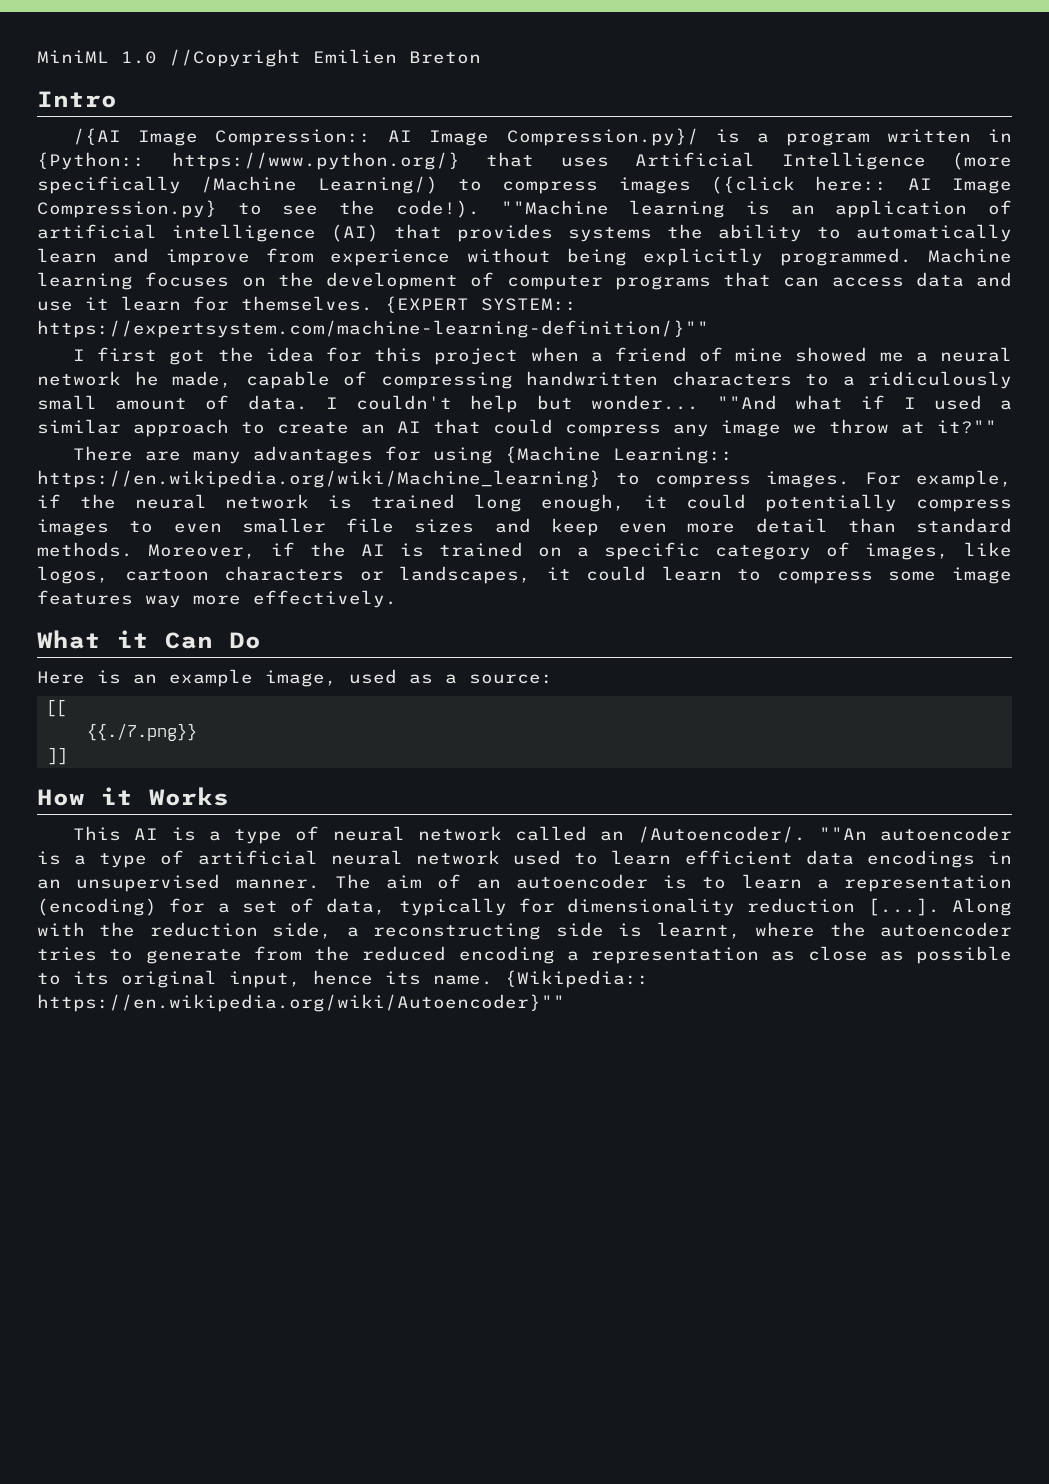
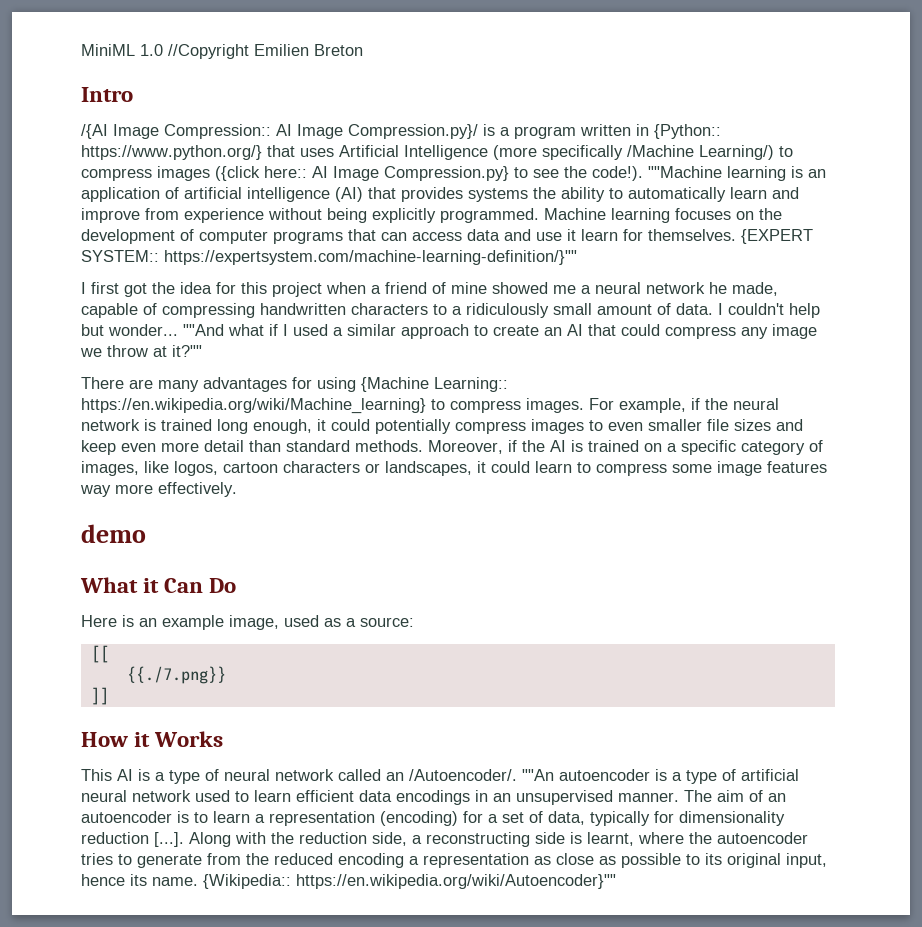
+ demo

